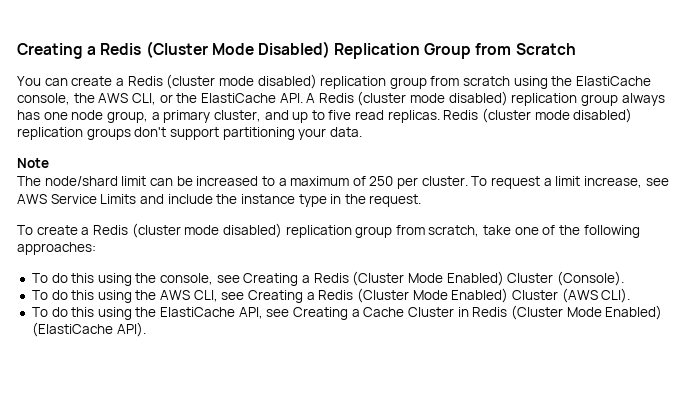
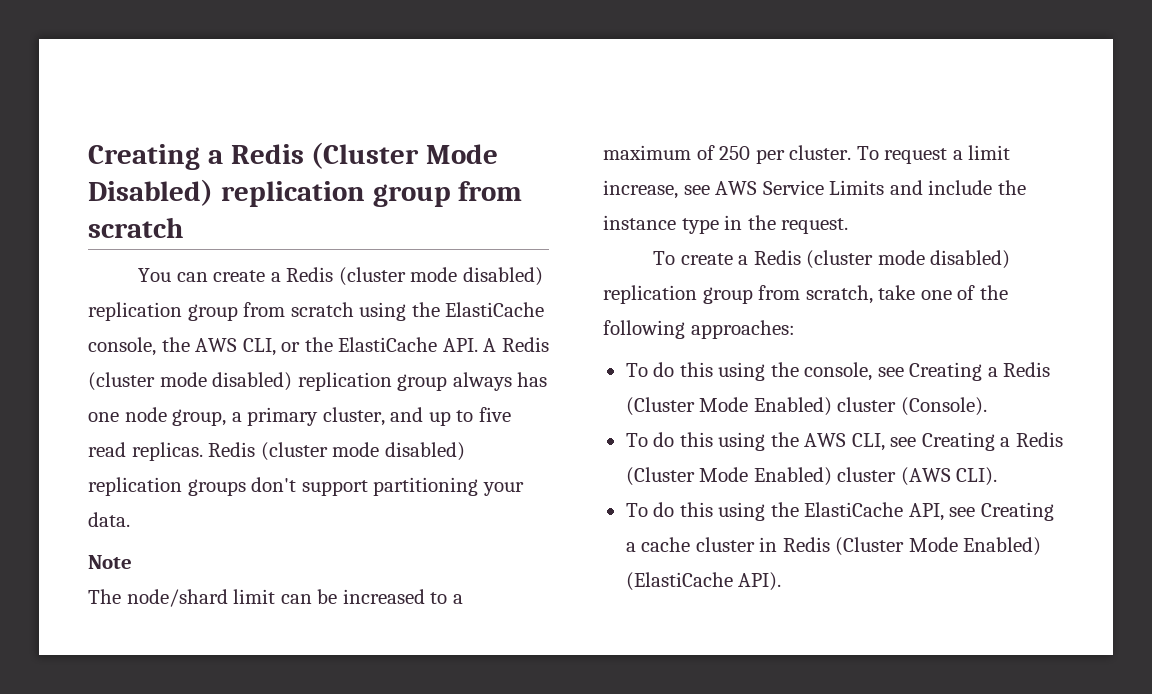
- Creating a Redis (Cluster Mode Disabled) Replication Group from Scratch
+ Creating a Redis (Cluster Mode Disabled) replication group from scratch
- To do this using the console, see Creating a Redis (Cluster Mode Enabled) Cluster (Console).
+ To do this using the console, see Creating a Redis (Cluster Mode Enabled) cluster (Console).
- To do this using the AWS CLI, see Creating a Redis (Cluster Mode Enabled) Cluster (AWS CLI).
+ To do this using the AWS CLI, see Creating a Redis (Cluster Mode Enabled) cluster (AWS CLI).
- To do this using the ElastiCache API, see Creating a Cache Cluster in Redis (Cluster Mode Enabled) (ElastiCache API).
+ To do this using the ElastiCache API, see Creating a cache cluster in Redis (Cluster Mode Enabled) (ElastiCache API).

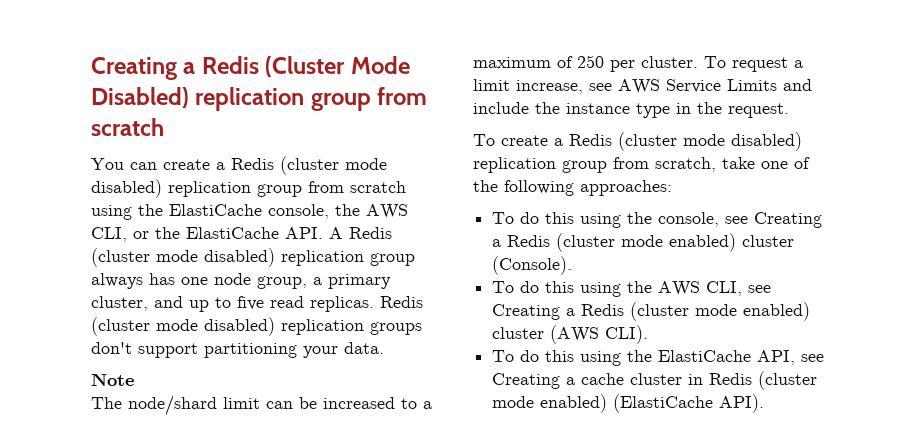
- To do this using the console, see Creating a Redis (Cluster Mode Enabled) cluster (Console).
+ To do this using the console, see Creating a Redis (cluster mode enabled) cluster (Console).
- To do this using the AWS CLI, see Creating a Redis (Cluster Mode Enabled) cluster (AWS CLI).
+ To do this using the AWS CLI, see Creating a Redis (cluster mode enabled) cluster (AWS CLI).
- To do this using the ElastiCache API, see Creating a cache cluster in Redis (Cluster Mode Enabled) (ElastiCache API).
+ To do this using the ElastiCache API, see Creating a cache cluster in Redis (cluster mode enabled) (ElastiCache API).

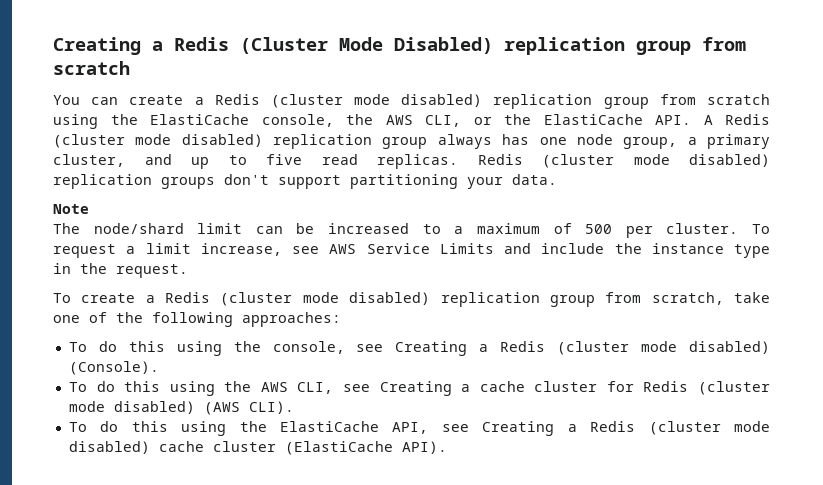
- The node/shard limit can be increased to a maximum of 250 per cluster.
+ The node/shard limit can be increased to a maximum of 500 per cluster.
- To do this using the console, see Creating a Redis (cluster mode enabled) cluster (Console).
+ To do this using the console, see Creating a Redis (cluster mode disabled) (Console).
- To do this using the AWS CLI, see Creating a Redis (cluster mode enabled) cluster (AWS CLI).
+ To do this using the AWS CLI, see Creating a cache cluster for Redis (cluster mode disabled) (AWS CLI).
- To do this using the ElastiCache API, see Creating a cache cluster in Redis (cluster mode enabled) (ElastiCache API).
+ To do this using the ElastiCache API, see Creating a Redis (cluster mode disabled) cache cluster (ElastiCache API).

